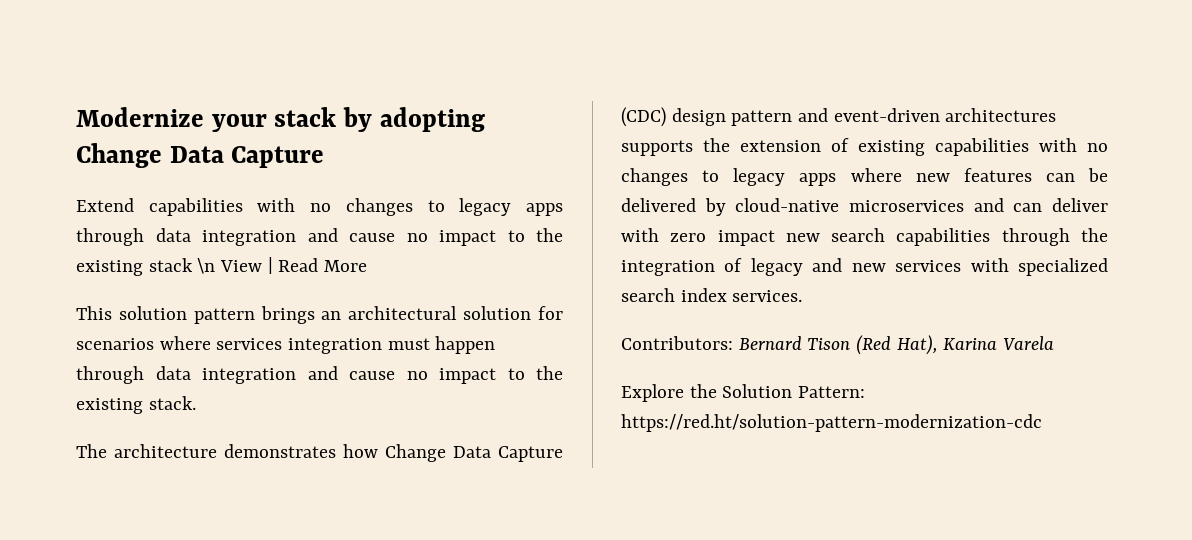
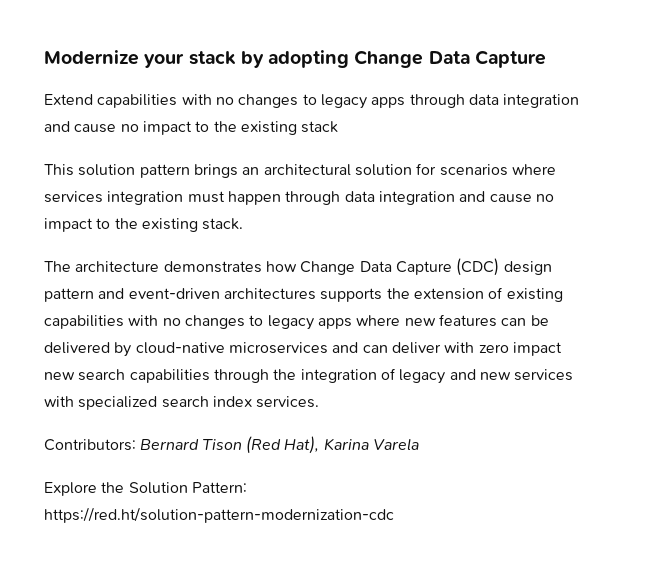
- Extend capabilities with no changes to legacy apps through data integration and cause no impact to the existing stack \n View | Read More
+ Extend capabilities with no changes to legacy apps through data integration and cause no impact to the existing stack

